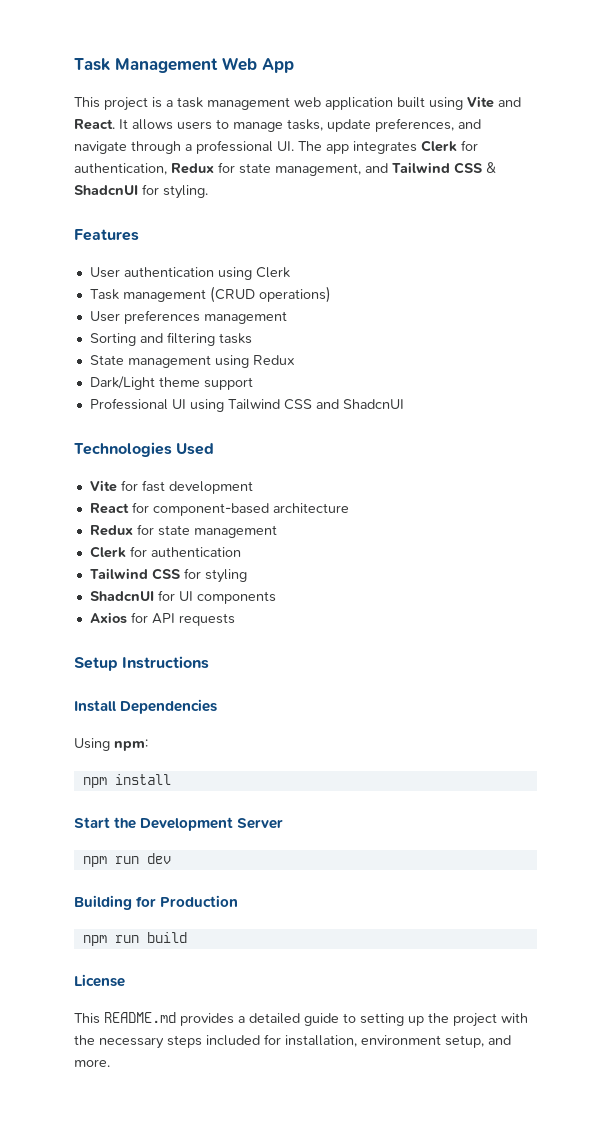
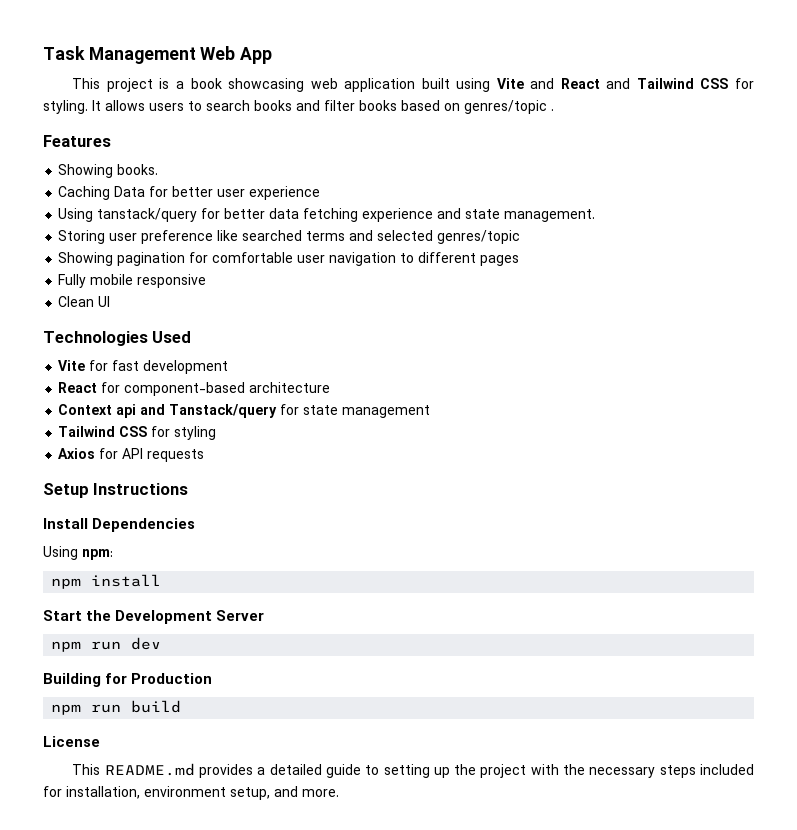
- This project is a task management web application built using Vite and React. It allows users to manage tasks, update preferences, and navigate through a professional UI. The app integrates Clerk for authentication, Redux for state management, and Tailwind CSS & ShadcnUI for styling.
+ This project is a book showcasing web application built using Vite and React and Tailwind CSS for styling. It allows users to search books and filter books based on genres/topic .
  Features
- User authentication using Clerk
- Task management (CRUD operations)
- User preferences management
- Sorting and filtering tasks
- State management using Redux
- Dark/Light theme support
- Professional UI using Tailwind CSS and ShadcnUI
+ Showing books.
+ Caching Data for better user experience
+ Using tanstack/query for better data fetching experience and state management.
+ Storing user preference like searched terms and selected genres/topic
+ Showing pagination for comfortable user navigation to different pages
+ Fully mobile responsive
+ Clean UI
- Redux for state management
+ Context api and Tanstack/query for state management
- Clerk for authentication
- ShadcnUI for UI components

